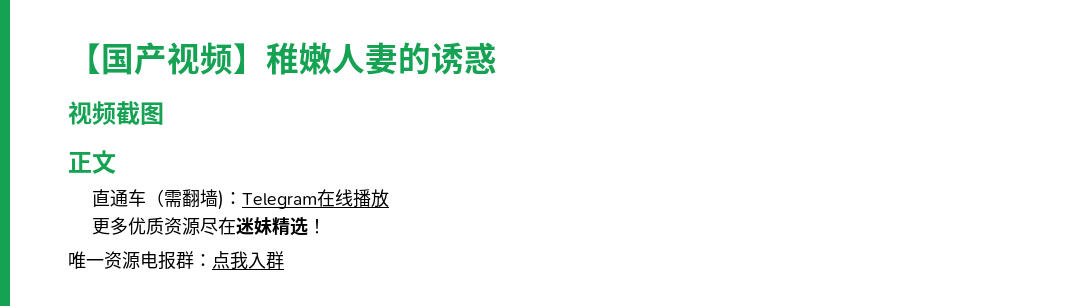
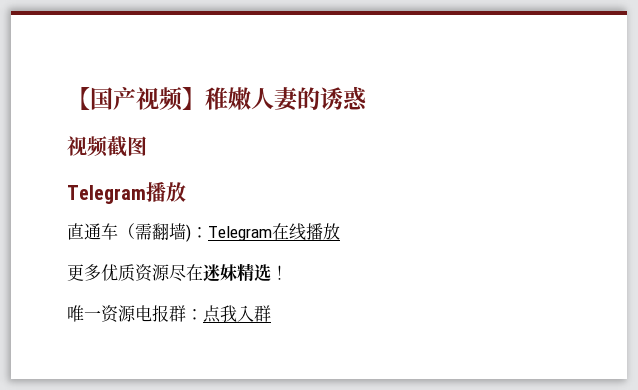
- 正文
+ Telegram播放

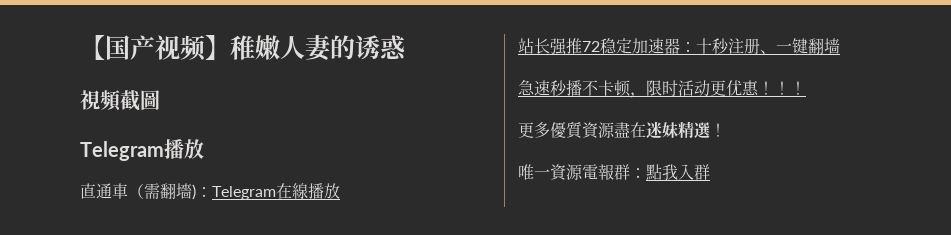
- 视频截图
+ 視頻截圖
- 直通车（需翻墙)：Telegram在线播放
+ 直通車（需翻墻)：Telegram在線播放
+ 站长强推72稳定加速器：十秒注册、一键翻墙
+ 急速秒播不卡顿，限时活动更优惠！！！
- 更多优质资源尽在迷妹精选！
+ 更多優質資源盡在迷妹精選！
- 唯一资源电报群：点我入群
+ 唯一資源電報群：點我入群

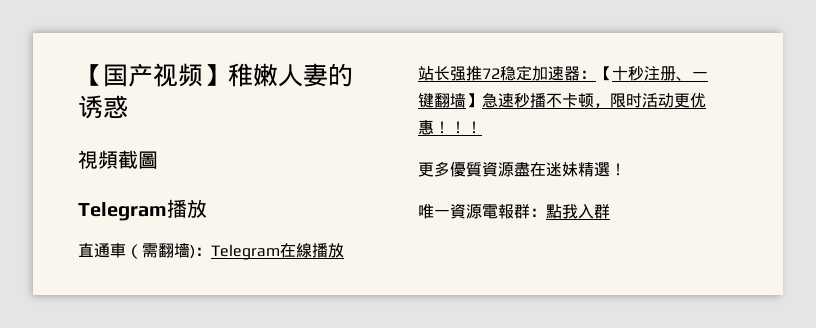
- 站长强推72稳定加速器：十秒注册、一键翻墙
- 急速秒播不卡顿，限时活动更优惠！
+ 站长强推72稳定加速器：【十秒注册、一键翻墙】急速秒播不卡顿，限时活动更优惠！

